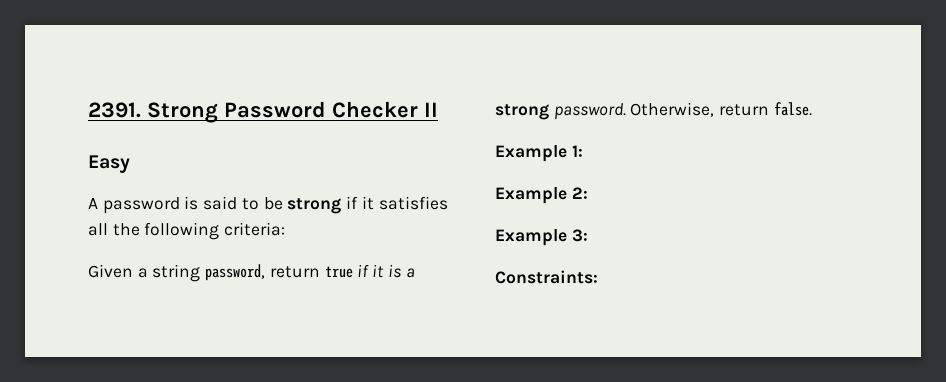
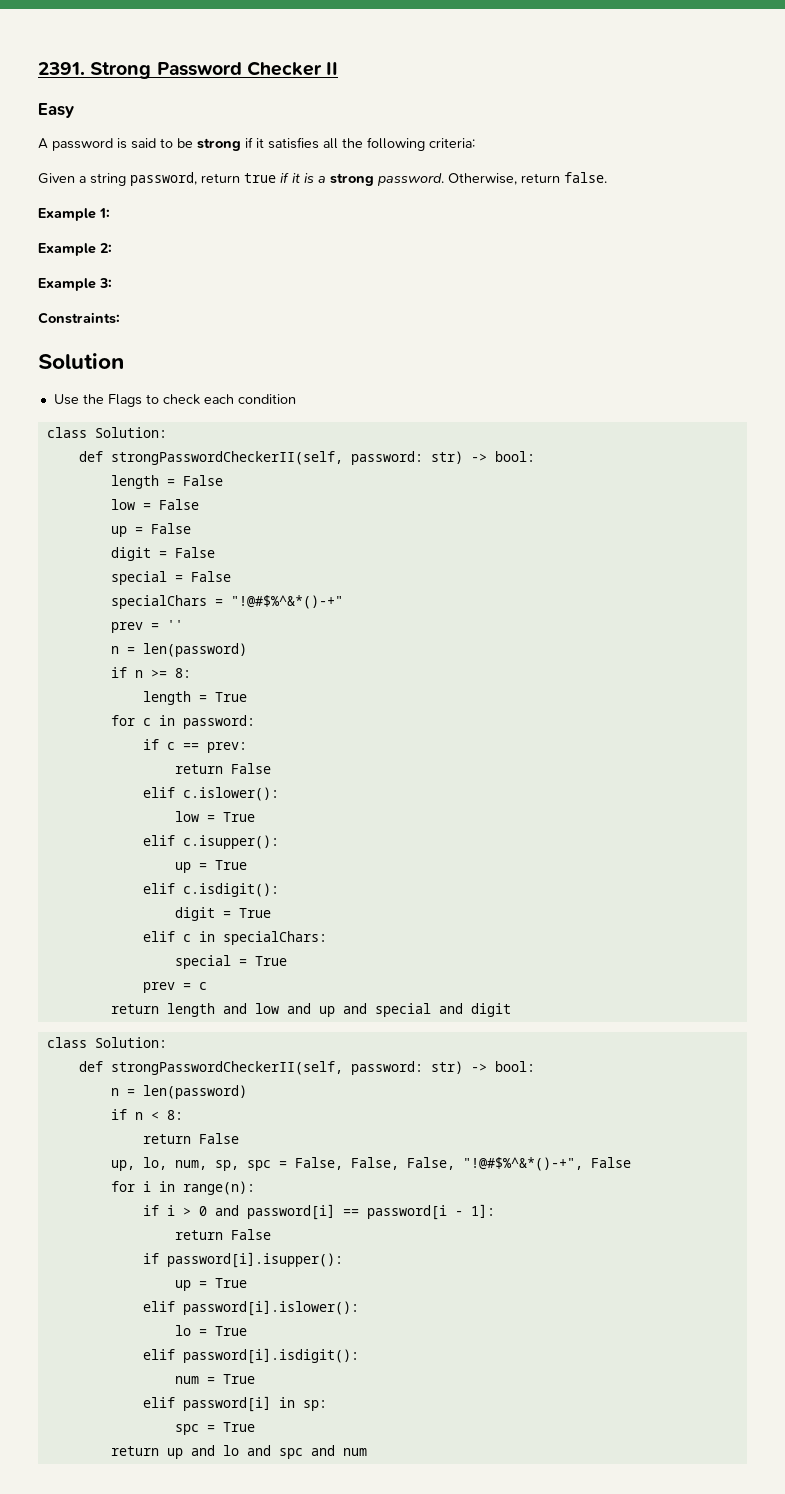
+ Solution
+ Use the Flags to check each condition
+ class Solution:
+ def strongPasswordCheckerII(self, password: str) -> bool:
+ length = False
+ low = False
+ up = False
+ digit = False
+ special = False
+ specialChars = "!@#$%^&*()-+"
+ prev = ''
+ n = len(password)
+ if n >= 8:
+ length = True
+ for c in password:
+ if c == prev:
+ return False
+ elif c.islower():
+ low = True
+ elif c.isupper():
+ up = True
+ elif c.isdigit():
+ digit = True
+ elif c in specialChars:
+ special = True
+ prev = c
+ return length and low and up and special and digit
+ class Solution:
+ def strongPasswordCheckerII(self, password: str) -> bool:
+ n = len(password)
+ if n < 8:
+ return False
+ up, lo, num, sp, spc = False, False, False, "!@#$%^&*()-+", False
+ for i in range(n):
+ if i > 0 and password[i] == password[i - 1]:
+ return False
+ if password[i].isupper():
+ up = True
+ elif password[i].islower():
+ lo = True
+ elif password[i].isdigit():
+ num = True
+ elif password[i] in sp:
+ spc = True
+ return up and lo and spc and num

